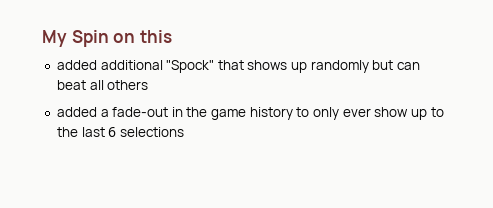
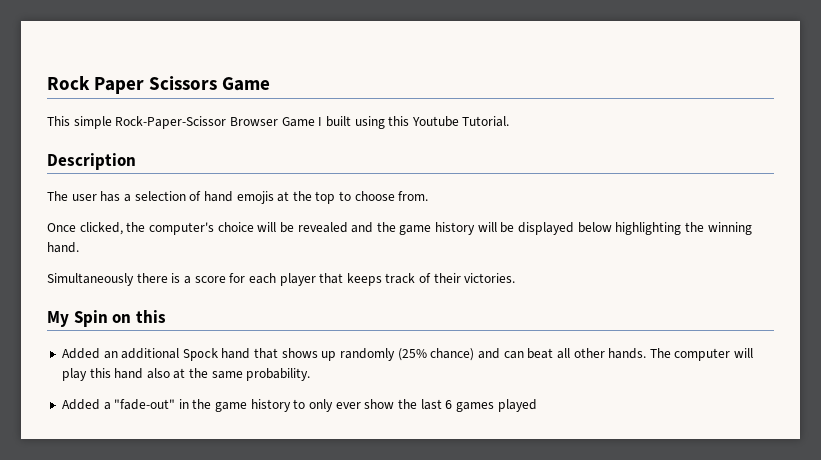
+ Rock Paper Scissors Game
+ This simple Rock-Paper-Scissor Browser Game I built using this Youtube Tutorial.
+ Description
+ The user has a selection of hand emojis at the top to choose from.
+ Once clicked, the computer's choice will be revealed and the game history will be displayed below highlighting the winning hand.
+ Simultaneously there is a score for each player that keeps track of their victories.
  My Spin on this
- added additional "Spock" that shows up randomly but can beat all others
- added a fade-out in the game history to only ever show up to the last 6 selections
+ Added an additional Spock hand that shows up randomly (25% chance) and can beat all other hands. The computer will play this hand also at the same probability.
+ Added a "fade-out" in the game history to only ever show the last 6 games played

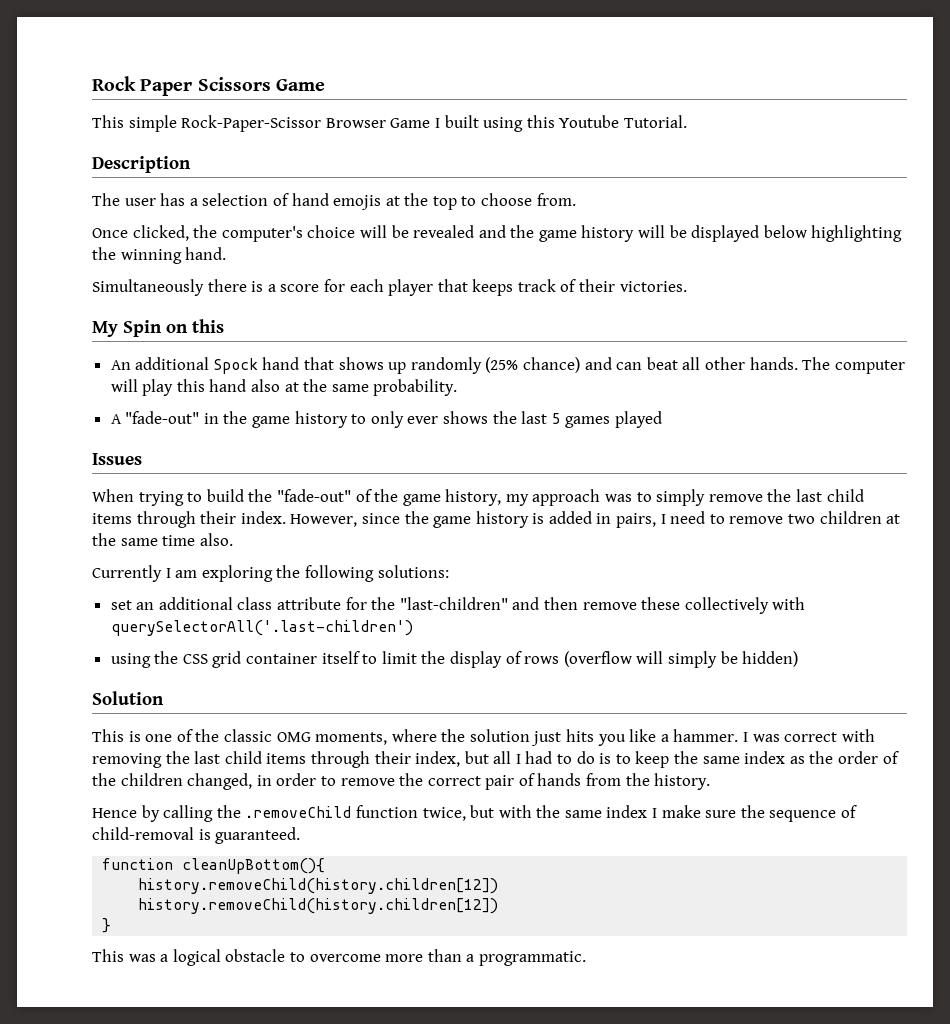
- Added an additional Spock hand that shows up randomly (25% chance) and can beat all other hands.
+ An additional Spock hand that shows up randomly (25% chance) and can beat all other hands.
- Added a "fade-out" in the game history to only ever show the last 6 games played
+ A "fade-out" in the game history to only ever shows the last 5 games played
+ Issues
+ When trying to build the "fade-out" of the game history, my approach was to simply remove the last child items through their index. However, since the game history is added in pairs, I need to remove two children at the same time also.
+ Currently I am exploring the following solutions:
+ set an additional class attribute for the "last-children" and then remove these collectively with querySelectorAll('.last-children')
+ using the CSS grid container itself to limit the display of rows (overflow will simply be hidden)
+ Solution
+ This is one of the classic OMG moments, where the solution just hits you like a hammer. I was correct with removing the last child items through their index, but all I had to do is to keep the same index as the order of the children changed, in order to remove the correct pair of hands from the history.
+ Hence by calling the .removeChild function twice, but with the same index I make sure the sequence of child-removal is guaranteed.
+ function cleanUpBottom(){
+ history.removeChild(history.children[12])
+ history.removeChild(history.children[12])
+ }
+ This was a logical obstacle to overcome more than a programmatic.

